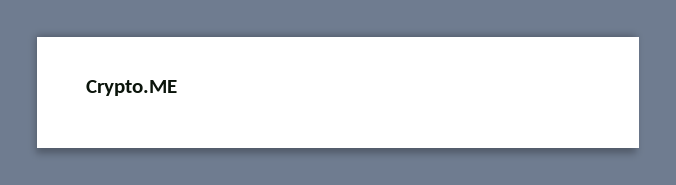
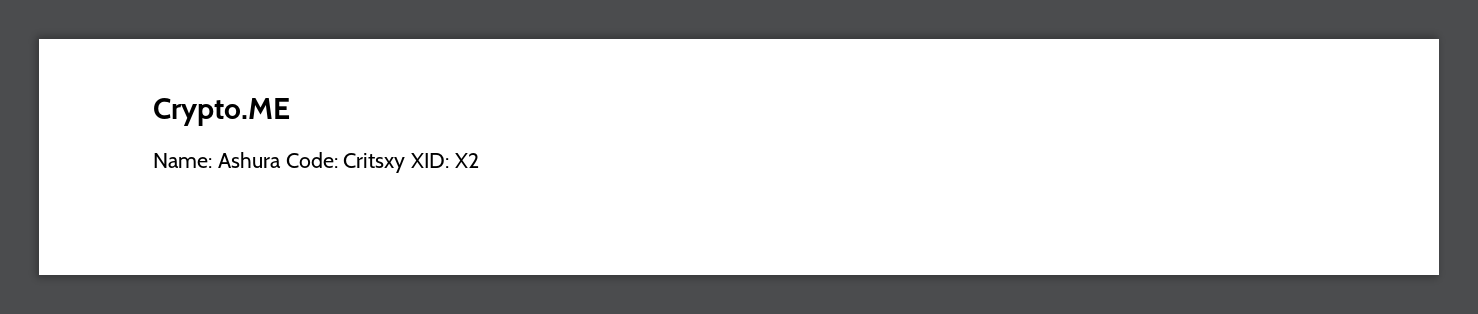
+ Name: Ashura Code: Critsxy XID: X2

